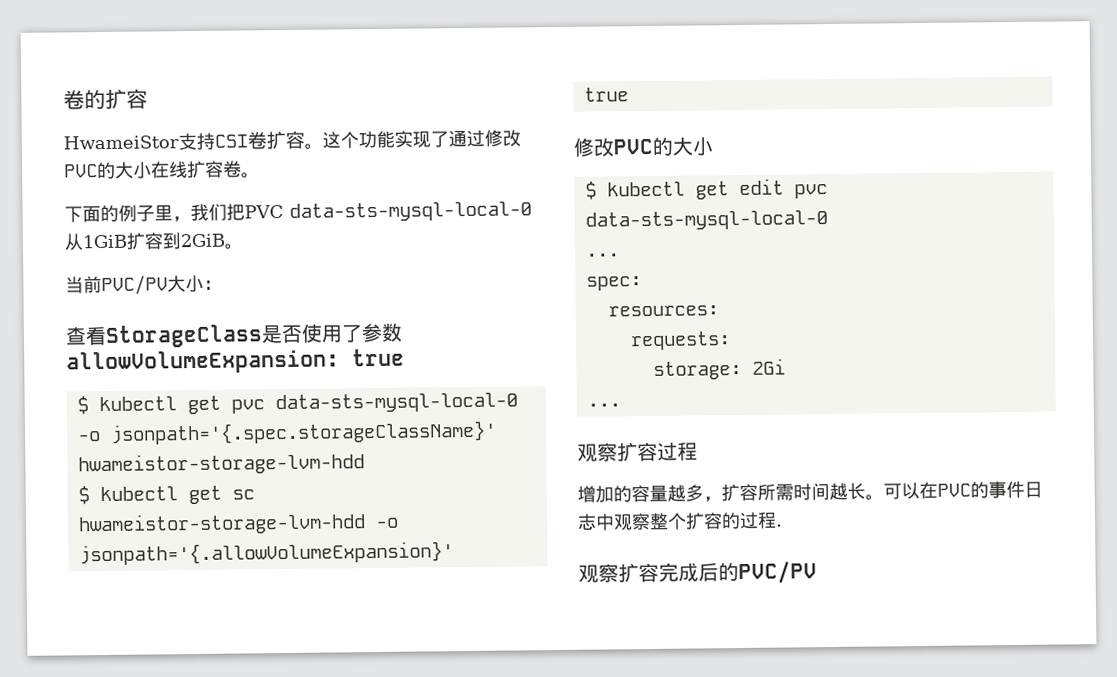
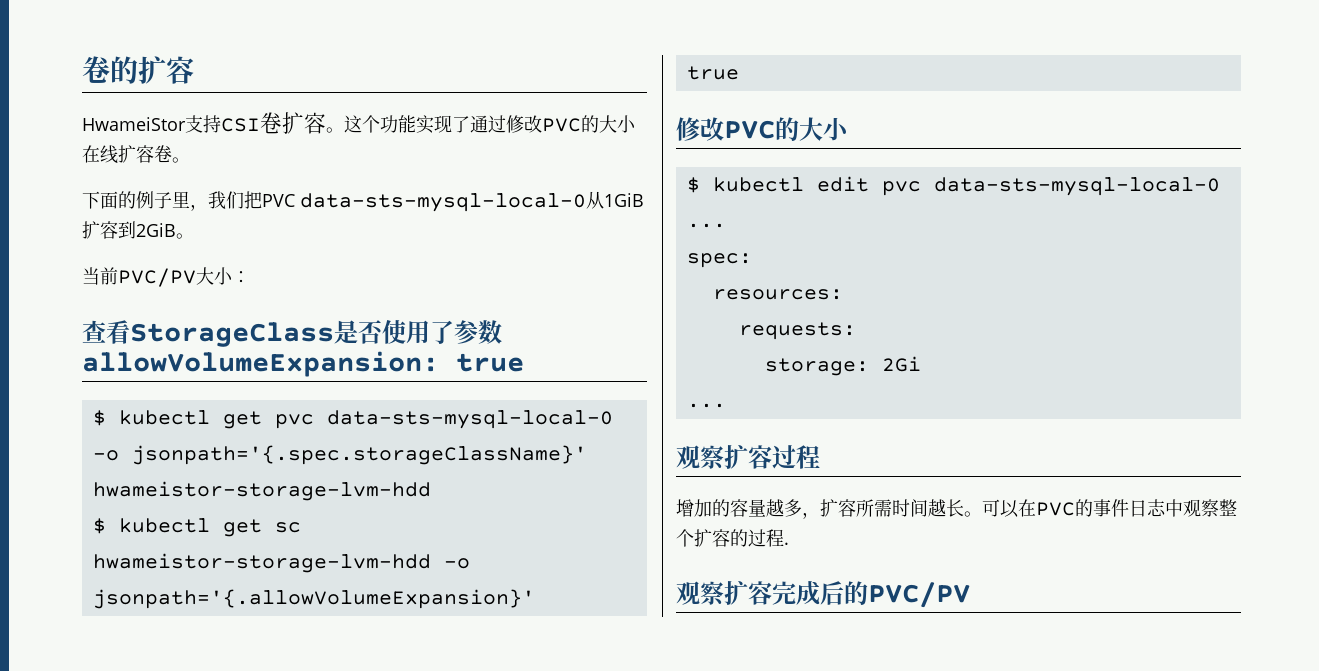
- $ kubectl get edit pvc data-sts-mysql-local-0
+ $ kubectl edit pvc data-sts-mysql-local-0

